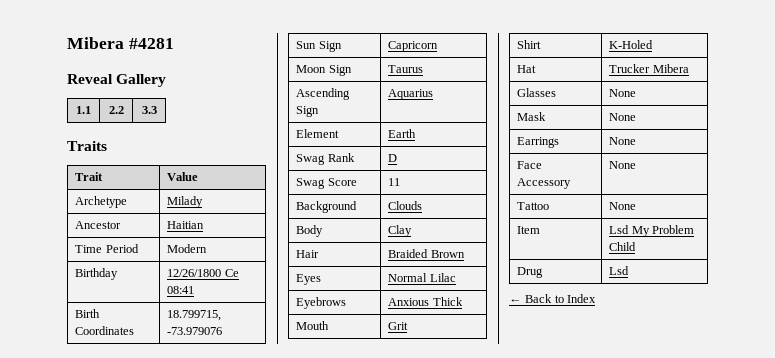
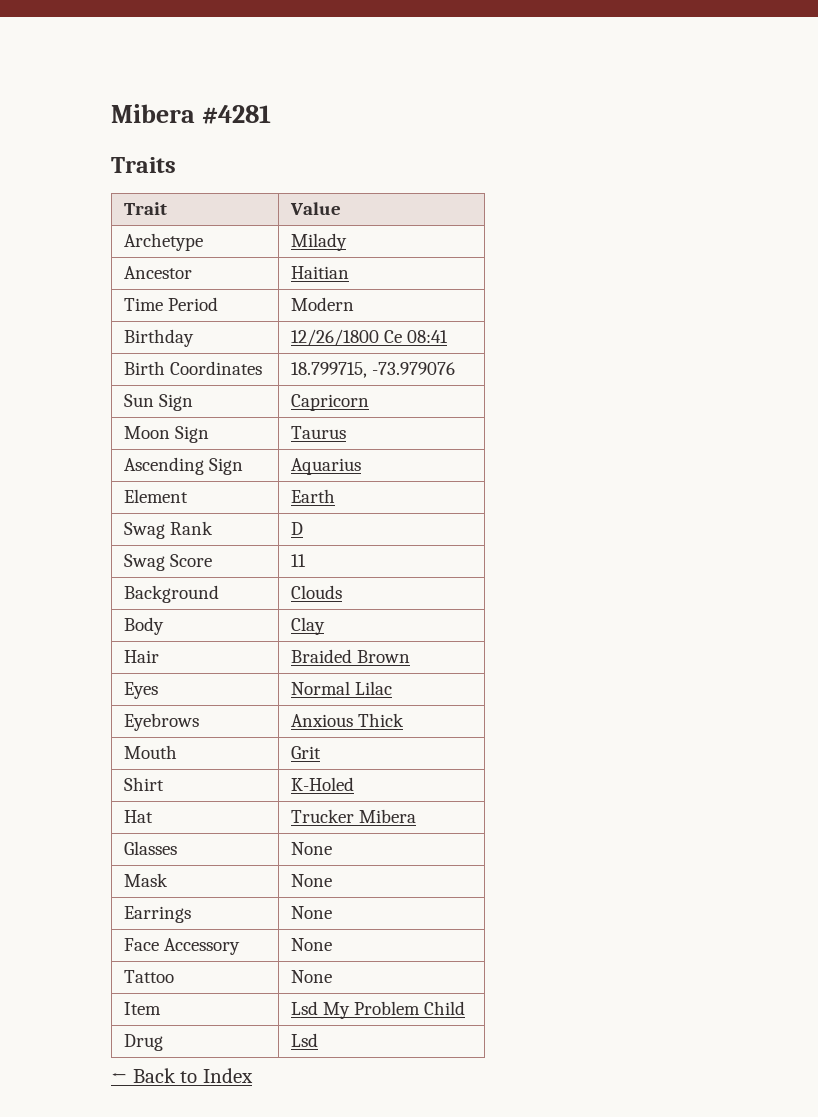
- Reveal Gallery
- 1.1 | 2.2 | 3.3

